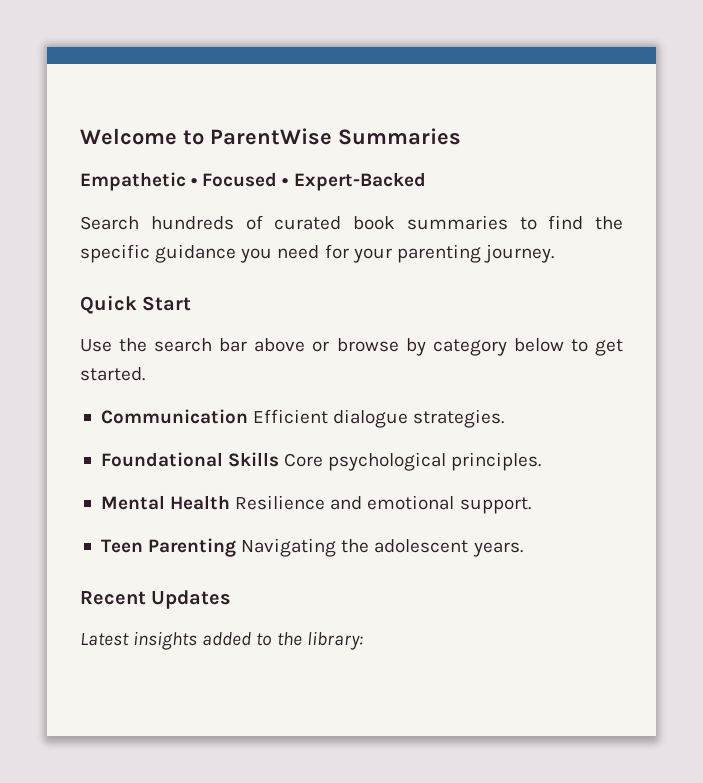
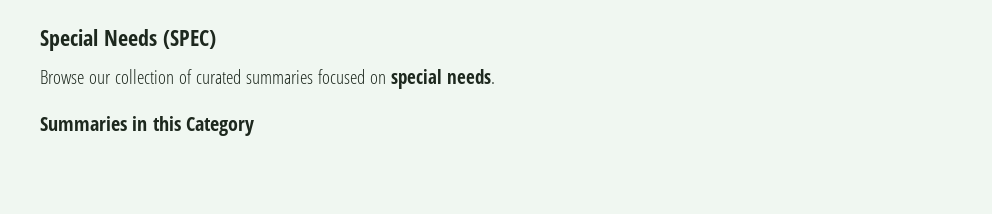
- Welcome to ParentWise Summaries
- Empathetic • Focused • Expert-Backed
- Search hundreds of curated book summaries to find the specific guidance you need for your parenting journey.
- Quick Start
- Use the search bar above or browse by category below to get started.
- Communication Efficient dialogue strategies.
- Foundational Skills Core psychological principles.
- Mental Health Resilience and emotional support.
- Teen Parenting Navigating the adolescent years.
- Recent Updates
- Latest insights added to the library:
+ Special Needs (SPEC)
+ Browse our collection of curated summaries focused on special needs.
+ Summaries in this Category

